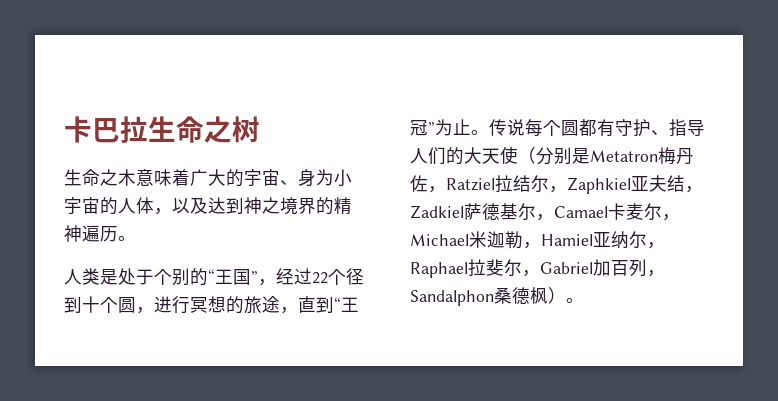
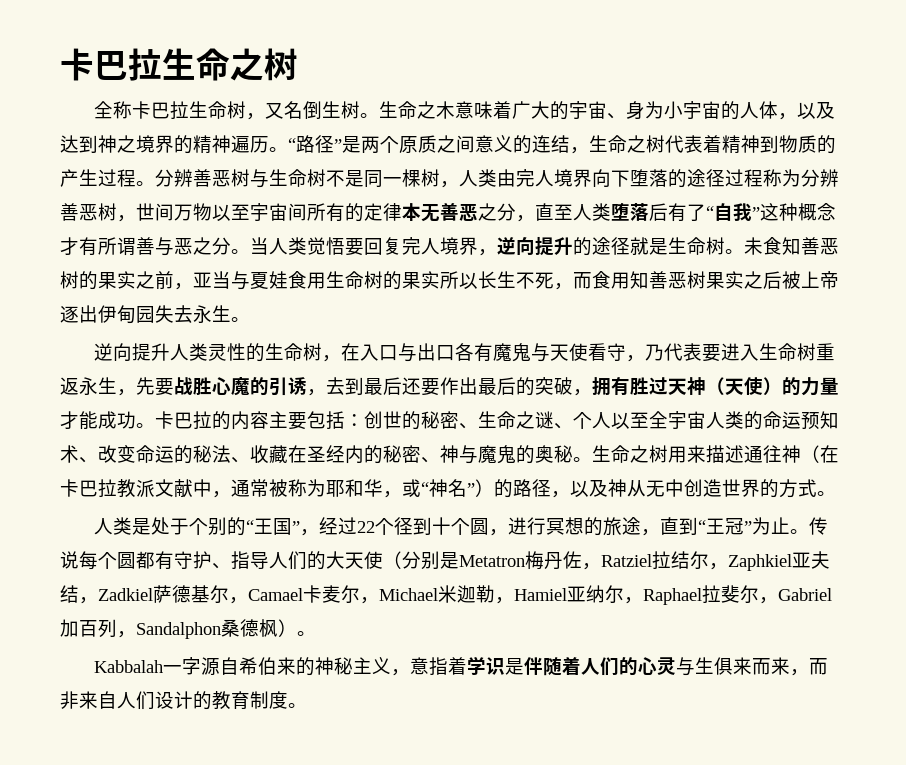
+ 全称卡巴拉生命树，又名倒生树。
+ “路径”是两个原质之间意义的连结，生命之树代表着精神到物质的产生过程。分辨善恶树与生命树不是同一棵树，人类由完人境界向下堕落的途径过程称为分辨善恶树，世间万物以至宇宙间所有的定律本无善恶之分，直至人类堕落后有了“自我”这种概念才有所谓善与恶之分。当人类觉悟要回复完人境界，逆向提升的途径就是生命树。未食知善恶树的果实之前，亚当与夏娃食用生命树的果实所以长生不死，而食用知善恶树果实之后被上帝逐出伊甸园失去永生。
+ 逆向提升人类灵性的生命树，在入口与出口各有魔鬼与天使看守，乃代表要进入生命树重返永生，先要战胜心魔的引诱，去到最后还要作出最后的突破，拥有胜过天神（天使）的力量才能成功。卡巴拉的内容主要包括：创世的秘密、生命之谜、个人以至全宇宙人类的命运预知术、改变命运的秘法、收藏在圣经内的秘密、神与魔鬼的奥秘。生命之树用来描述通往神（在卡巴拉教派文献中，通常被称为耶和华，或“神名”）的路径，以及神从无中创造世界的方式。
+ Kabbalah一字源自希伯来的神秘主义，意指着学识是伴随着人们的心灵与生俱来而来，而非来自人们设计的教育制度。

